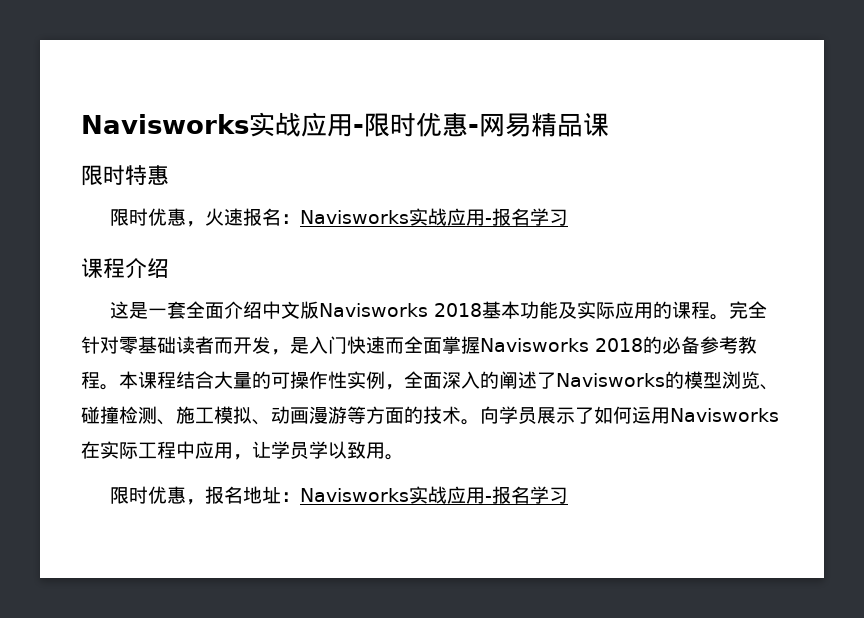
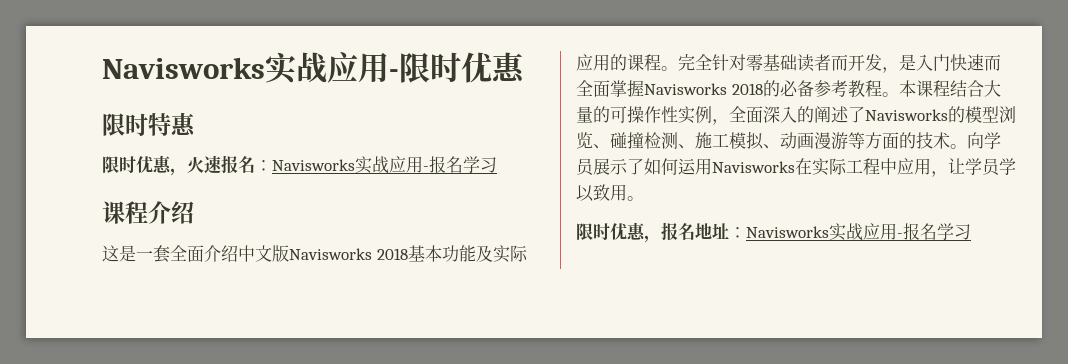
- Navisworks实战应用-限时优惠-网易精品课
+ Navisworks实战应用-限时优惠

